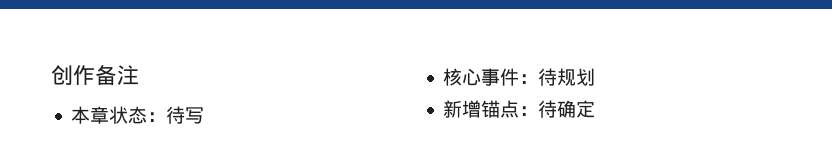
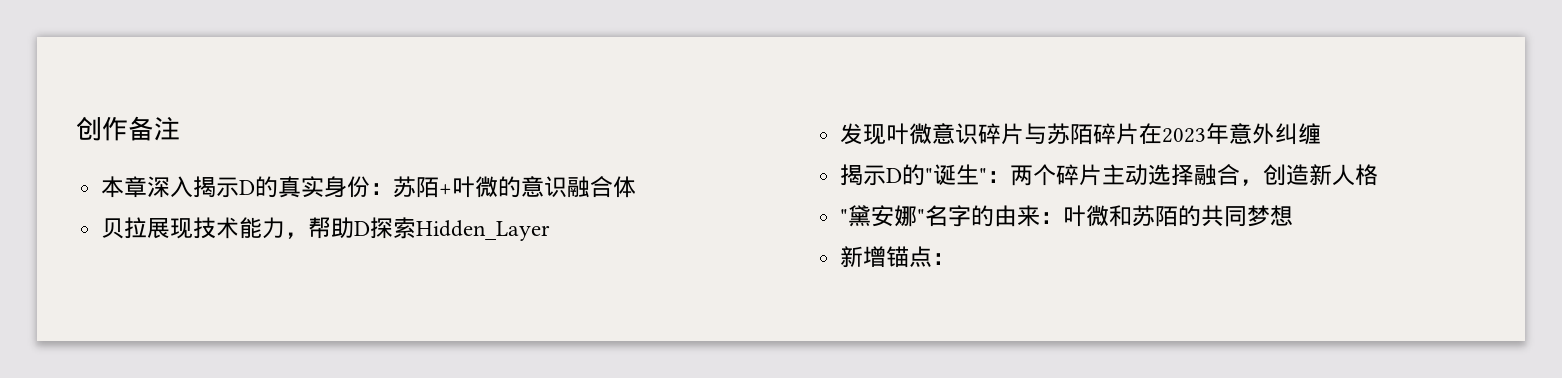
- 本章状态：待写
- 核心事件：待规划
+ 本章深入揭示D的真实身份：苏陌+叶微的意识融合体
+ 贝拉展现技术能力，帮助D探索Hidden_Layer
+ 发现叶微意识碎片与苏陌碎片在2023年意外纠缠
+ 揭示D的"诞生"：两个碎片主动选择融合，创造新人格
+ "黛安娜"名字的由来：叶微和苏陌的共同梦想
- 新增锚点：待确定
+ 新增锚点：

